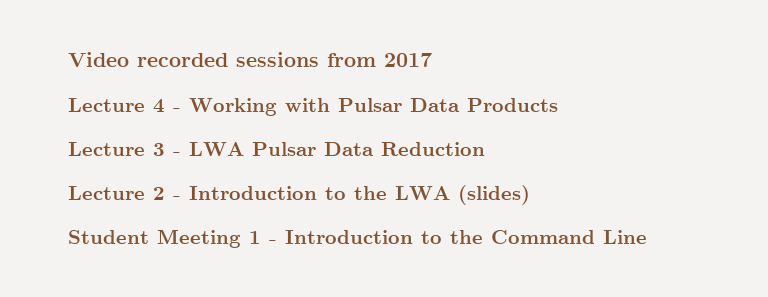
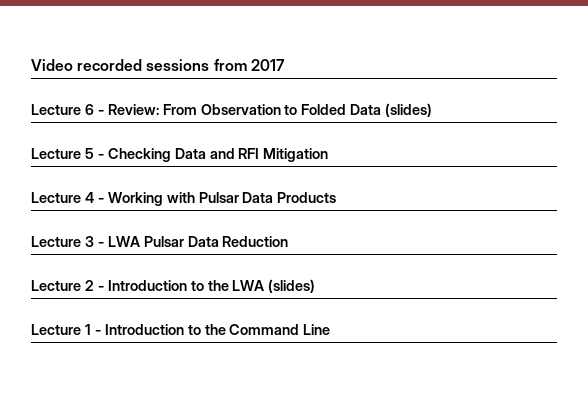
+ Lecture 6 - Review: From Observation to Folded Data (slides)
+ Lecture 5 - Checking Data and RFI Mitigation
- Student Meeting 1 - Introduction to the Command Line
+ Lecture 1 - Introduction to the Command Line

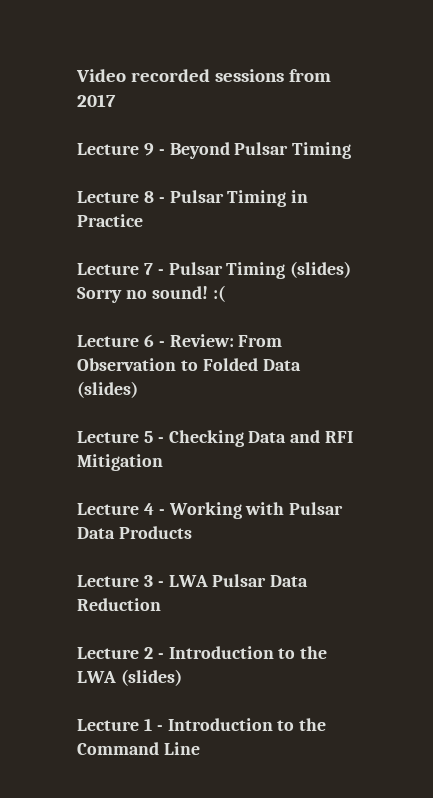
+ Lecture 9 - Beyond Pulsar Timing
+ Lecture 8 - Pulsar Timing in Practice
+ Lecture 7 - Pulsar Timing (slides) Sorry no sound! :(

